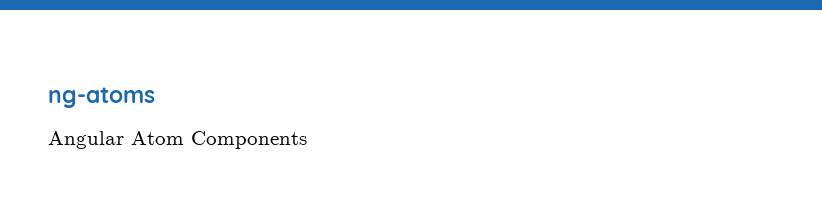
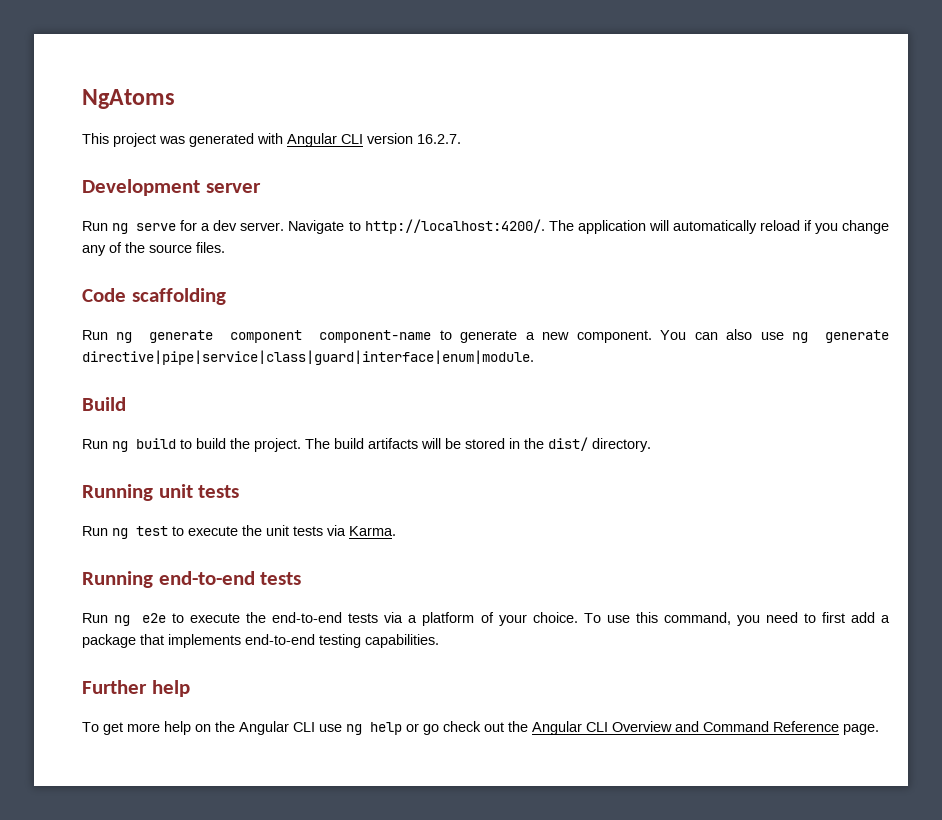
- ng-atoms
- Angular Atom Components
+ NgAtoms
+ This project was generated with Angular CLI version 16.2.7.
+ Development server
+ Run ng serve for a dev server. Navigate to http://localhost:4200/. The application will automatically reload if you change any of the source files.
+ Code scaffolding
+ Run ng generate component component-name to generate a new component. You can also use ng generate directive|pipe|service|class|guard|interface|enum|module.
+ Build
+ Run ng build to build the project. The build artifacts will be stored in the dist/ directory.
+ Running unit tests
+ Run ng test to execute the unit tests via Karma.
+ Running end-to-end tests
+ Run ng e2e to execute the end-to-end tests via a platform of your choice. To use this command, you need to first add a package that implements end-to-end testing capabilities.
+ Further help
+ To get more help on the Angular CLI use ng help or go check out the Angular CLI Overview and Command Reference page.

